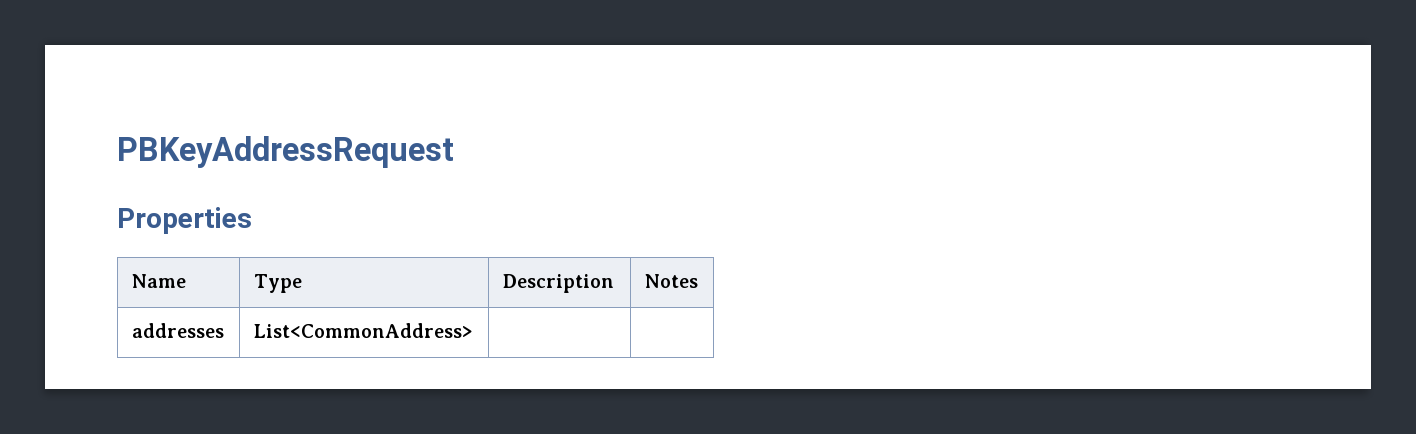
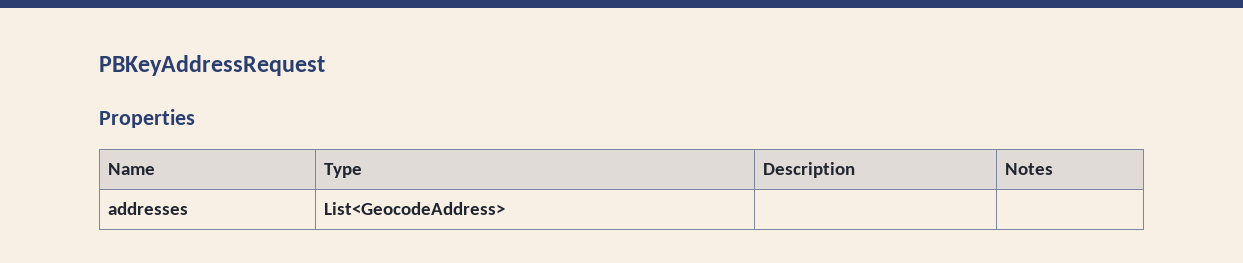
- addresses | List<CommonAddress> | |
+ addresses | List<GeocodeAddress> | |

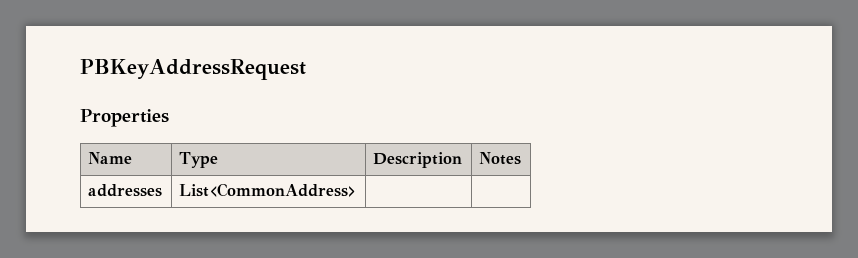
- addresses | List<GeocodeAddress> | |
+ addresses | List<CommonAddress> | |

